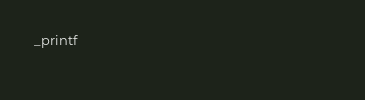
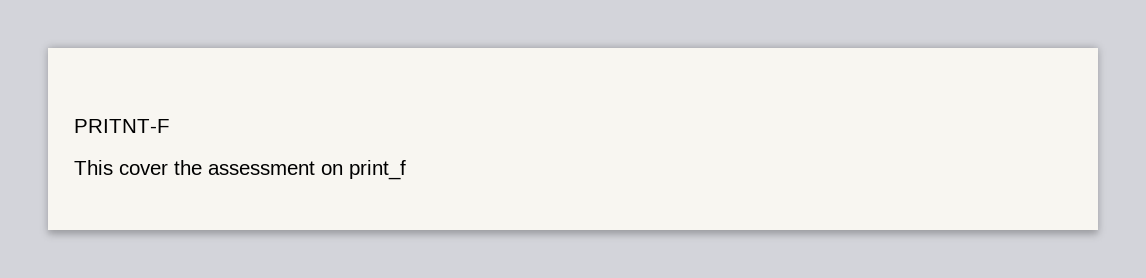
- _printf
+ PRITNT-F
+ This cover the assessment on print_f

